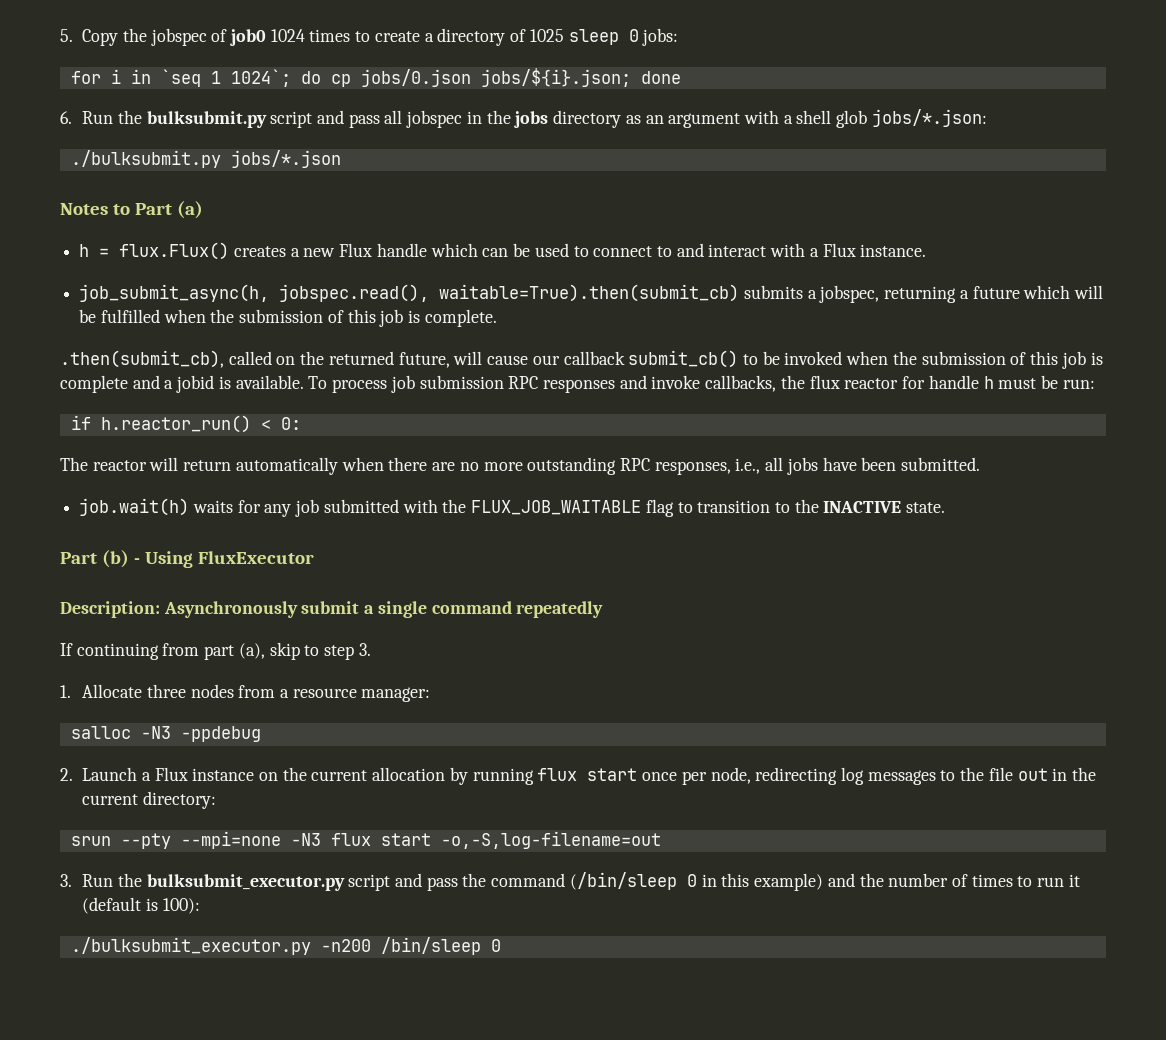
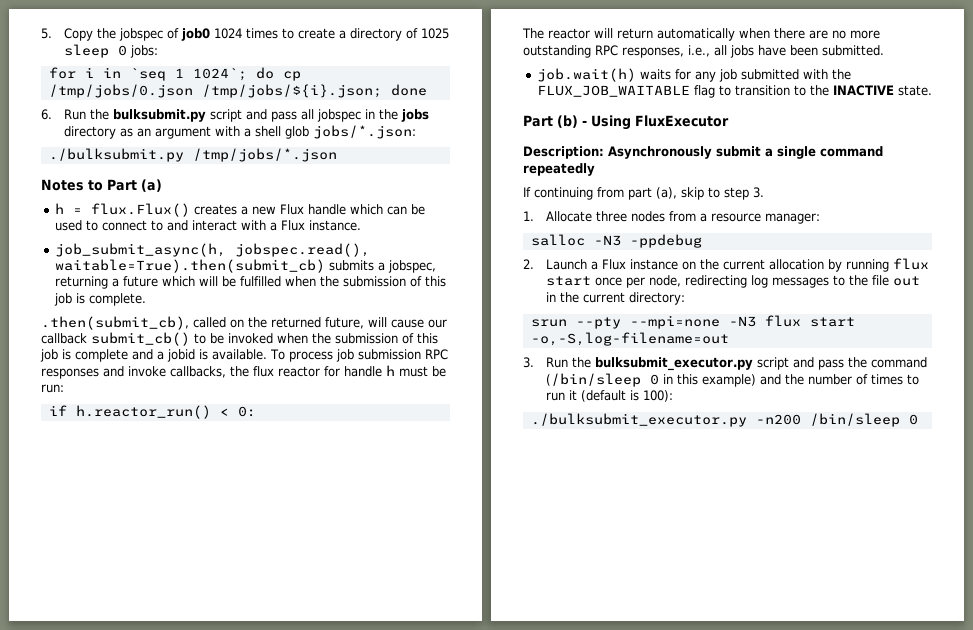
- for i in `seq 1 1024`; do cp jobs/0.json jobs/${i}.json; done
+ for i in `seq 1 1024`; do cp /tmp/jobs/0.json /tmp/jobs/${i}.json; done
- ./bulksubmit.py jobs/*.json
+ ./bulksubmit.py /tmp/jobs/*.json

